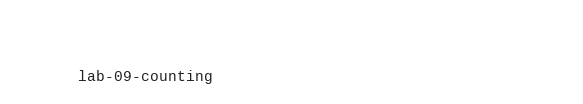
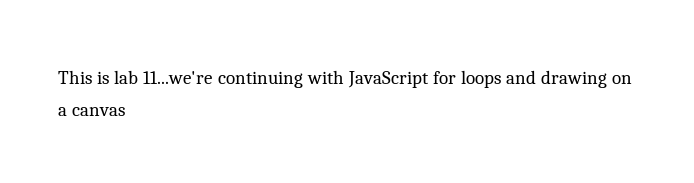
- lab-09-counting
+ This is lab 11...we're continuing with JavaScript for loops and drawing on a canvas

